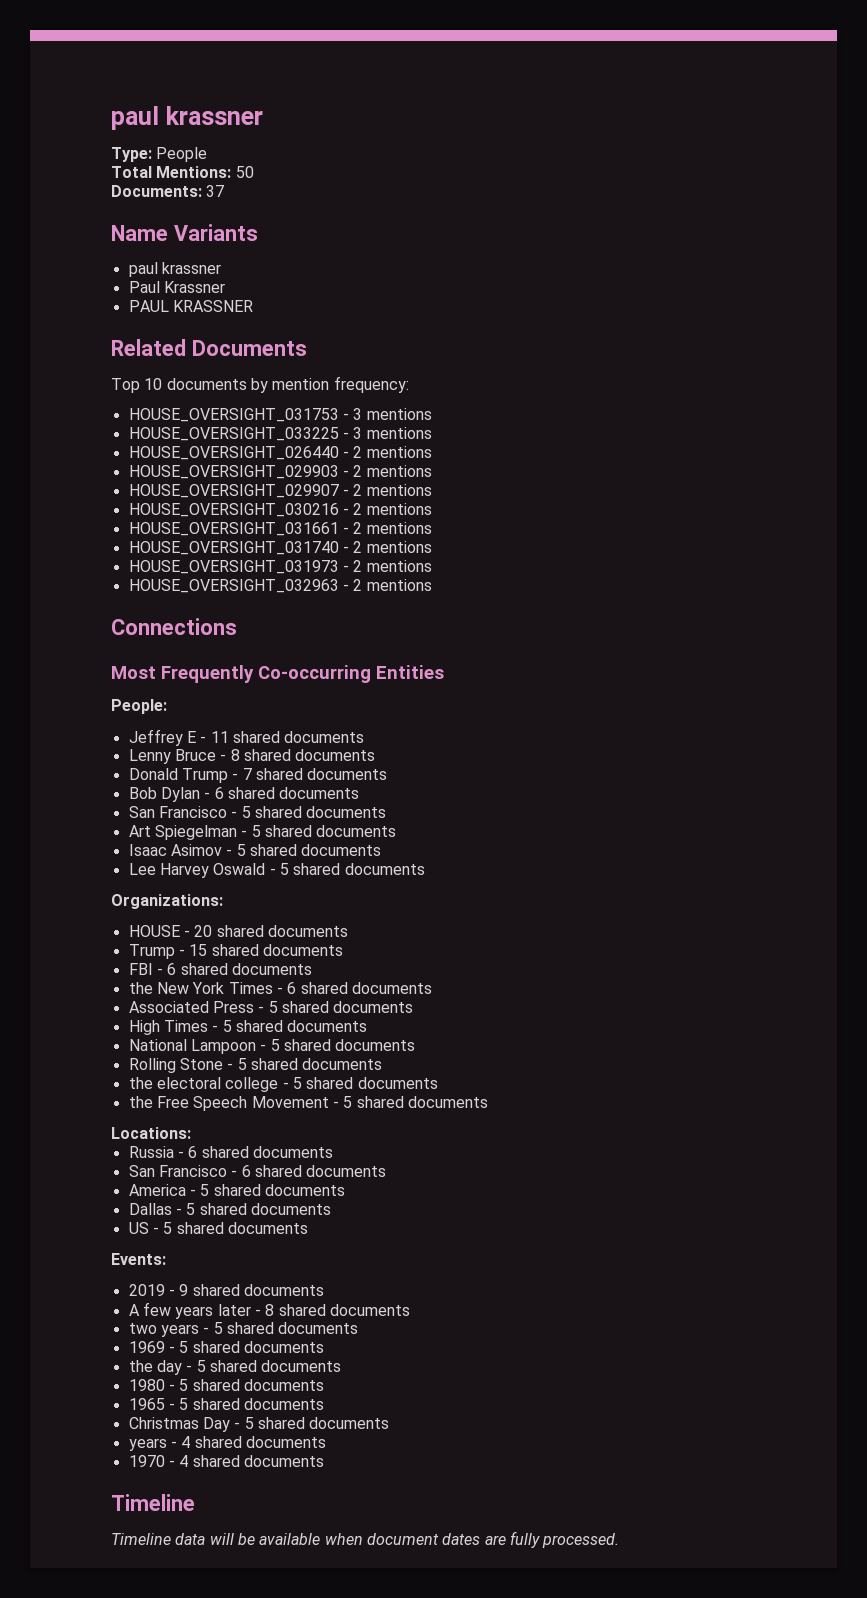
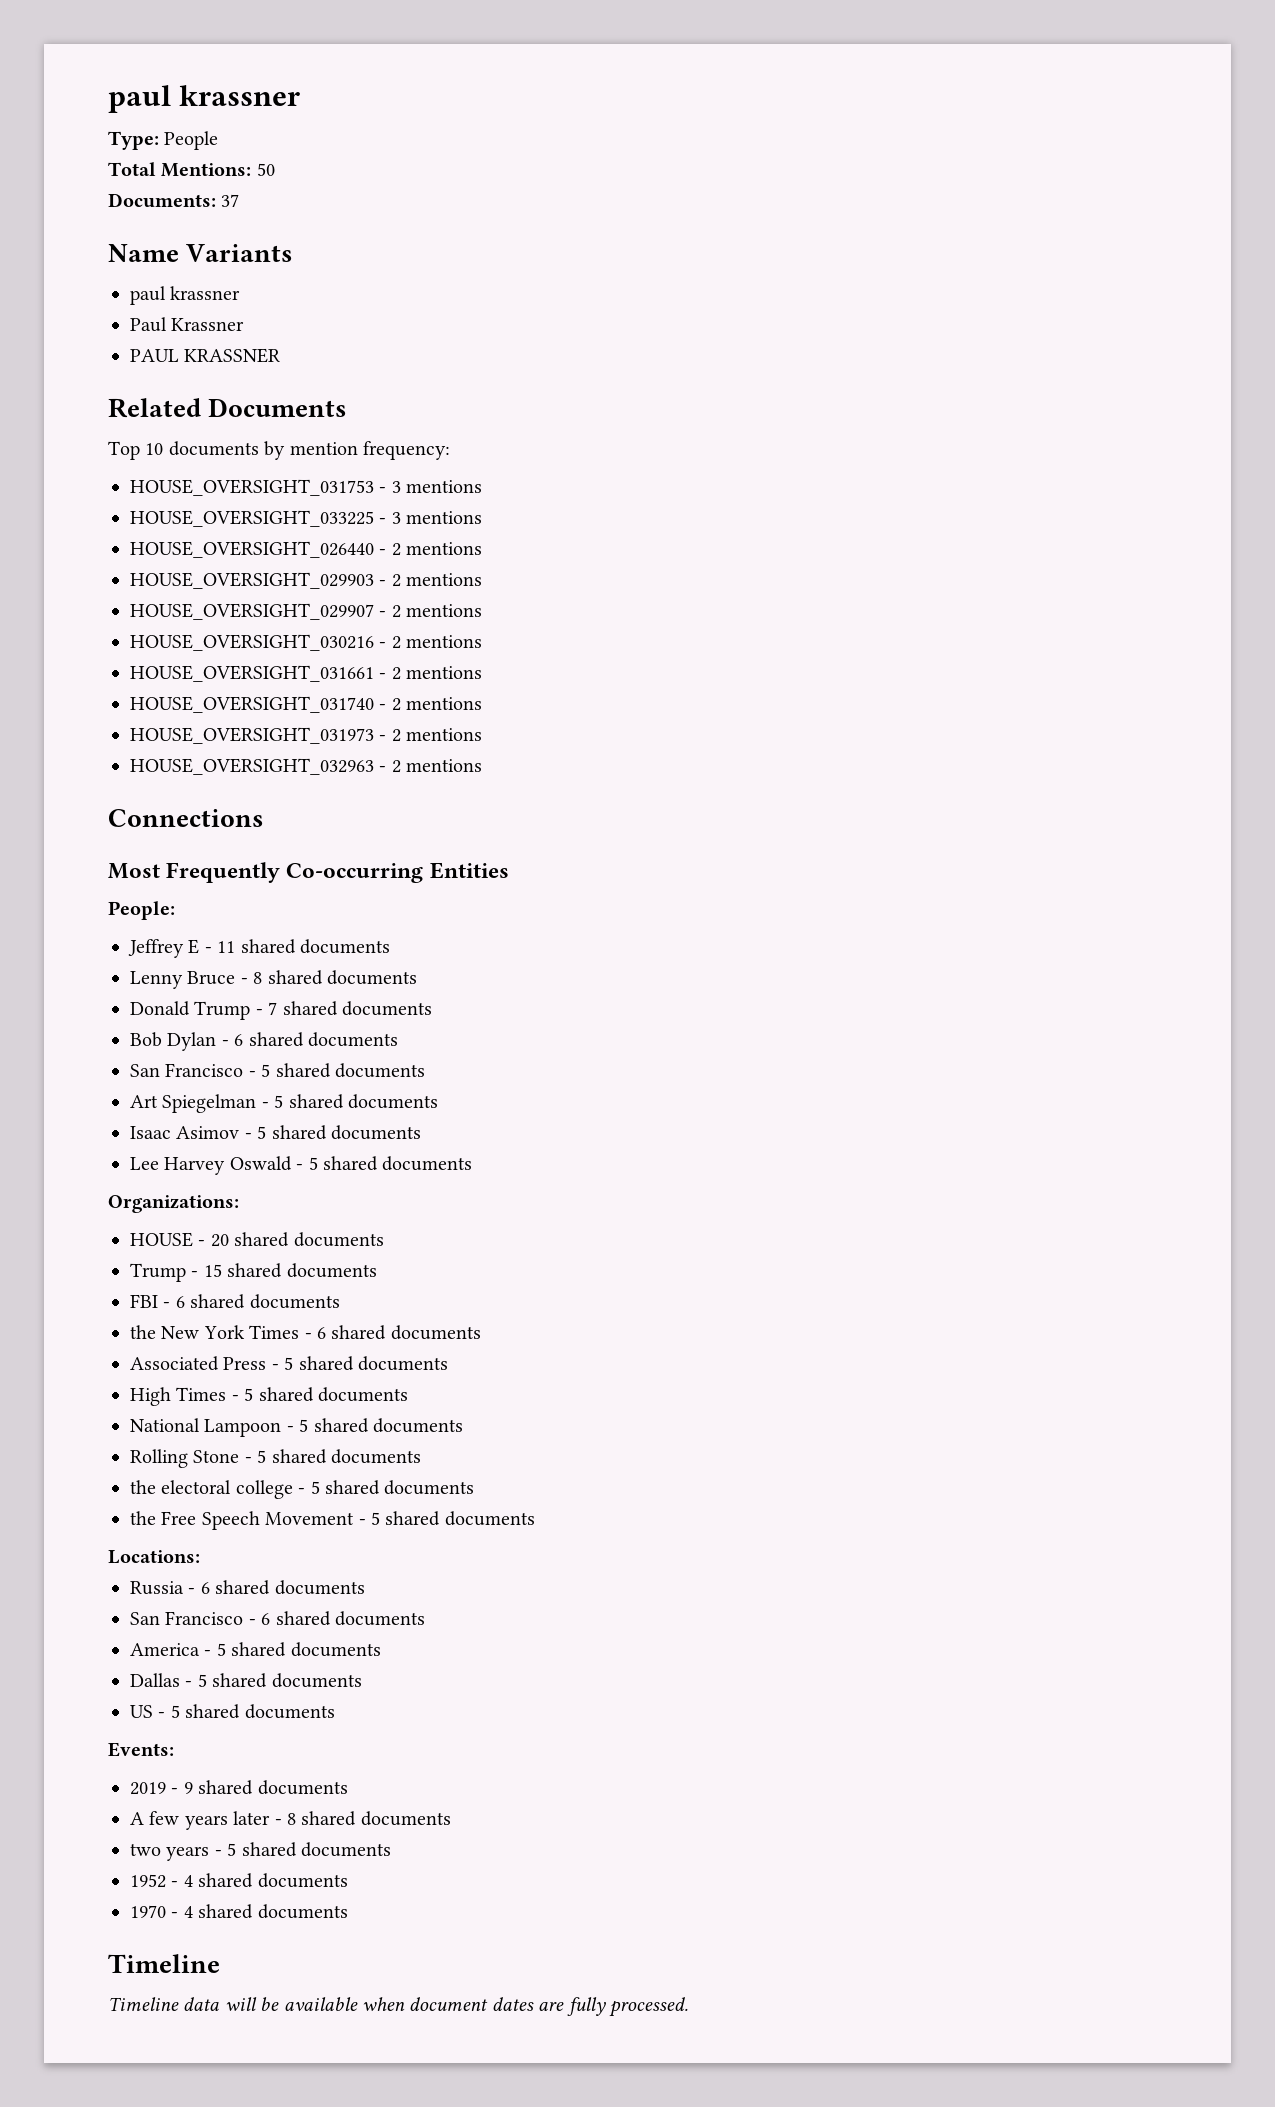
- 1969 - 5 shared documents
- the day - 5 shared documents
- 1980 - 5 shared documents
- 1965 - 5 shared documents
- Christmas Day - 5 shared documents
- years - 4 shared documents
+ 1952 - 4 shared documents

